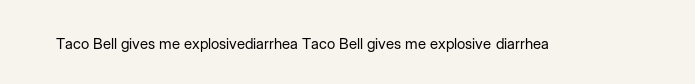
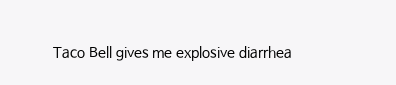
- Taco Bell gives me explosivediarrhea Taco Bell gives me explosive diarrhea
+ Taco Bell gives me explosive diarrhea

